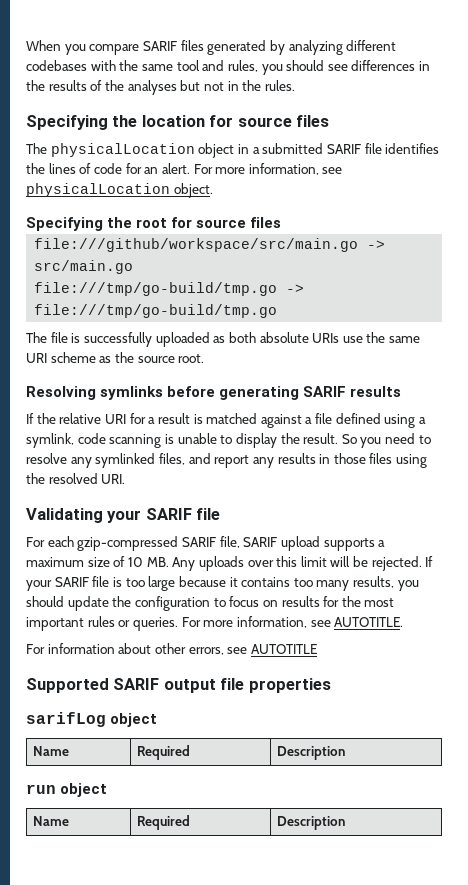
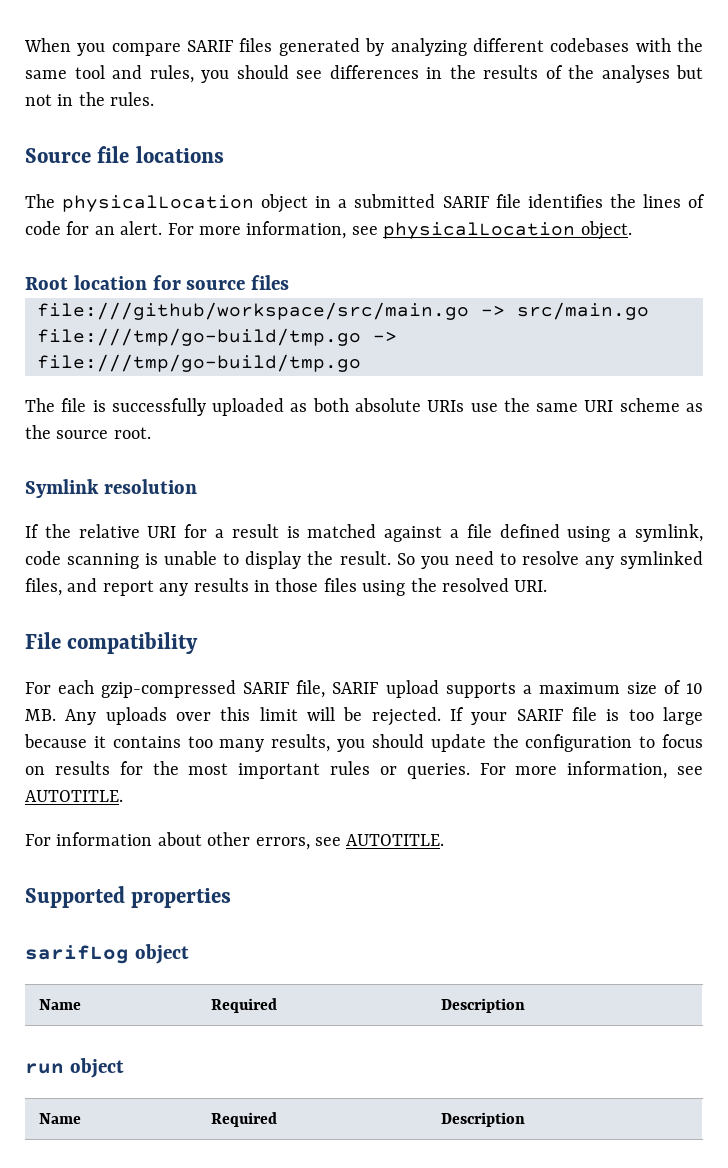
- Specifying the location for source files
+ Source file locations
- Specifying the root for source files
+ Root location for source files
- Resolving symlinks before generating SARIF results
+ Symlink resolution
- Validating your SARIF file
+ File compatibility
- For information about other errors, see AUTOTITLE
+ For information about other errors, see AUTOTITLE.
- Supported SARIF output file properties
+ Supported properties

